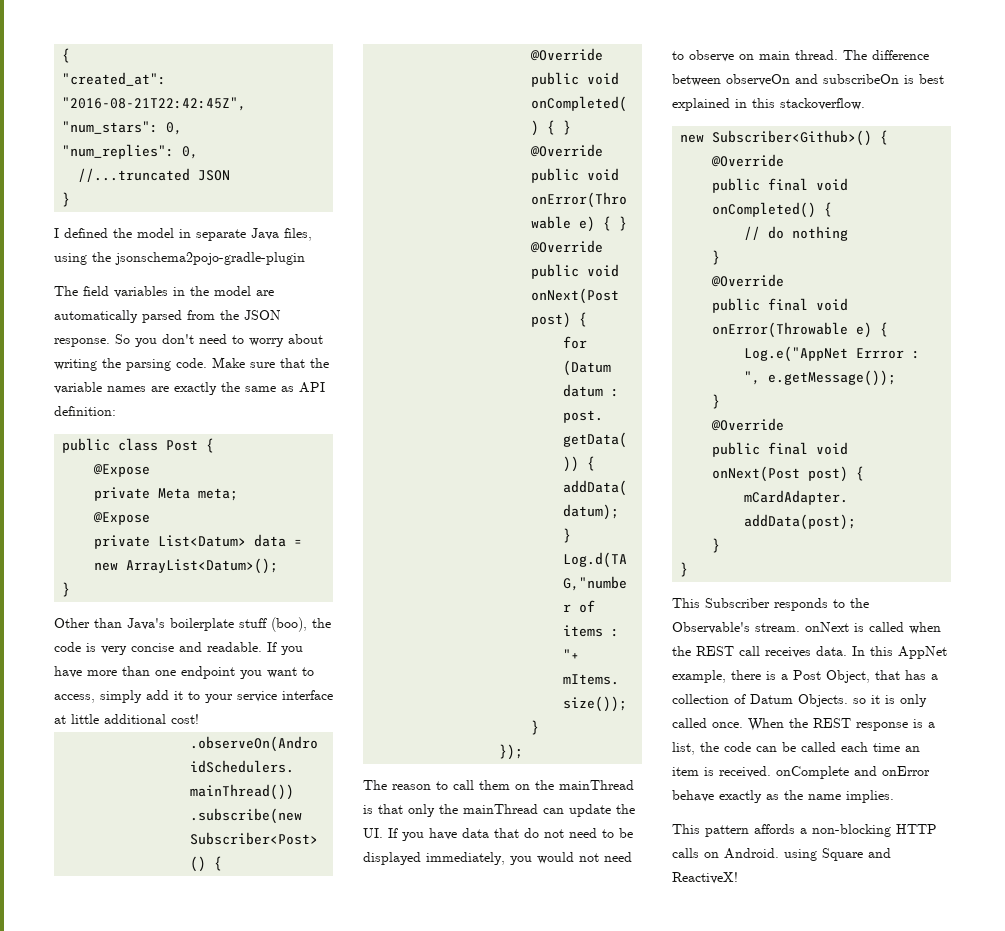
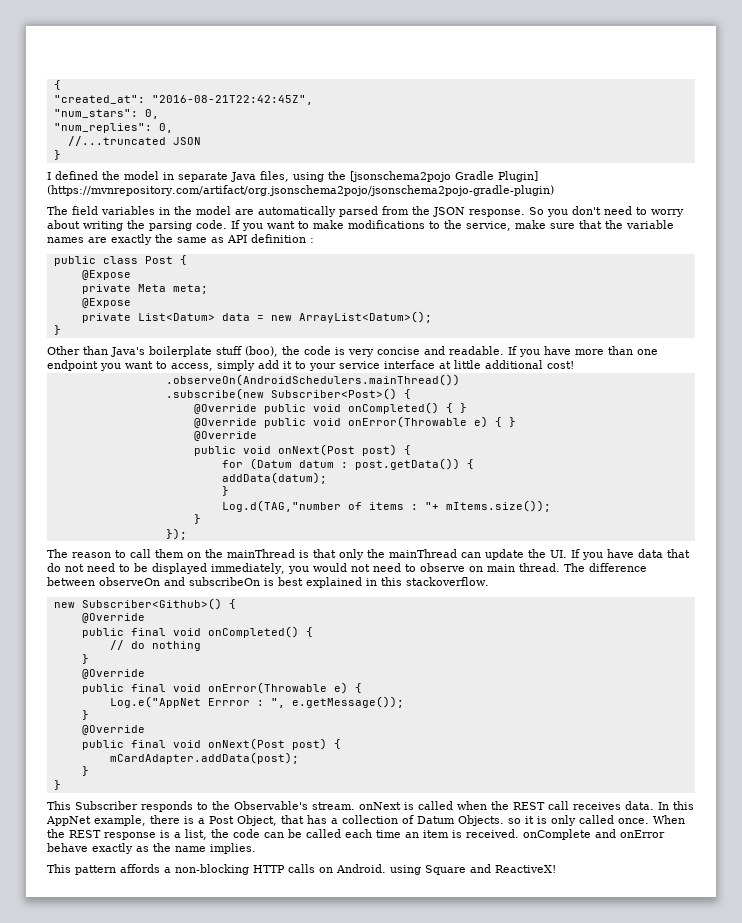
- I defined the model in separate Java files, using the jsonschema2pojo-gradle-plugin
+ I defined the model in separate Java files, using the [jsonschema2pojo Gradle Plugin] (https://mvnrepository.com/artifact/org.jsonschema2pojo/jsonschema2pojo-gradle-plugin)
- Make sure that the variable names are exactly the same as API definition:
+ If you want to make modifications to the service, make sure that the variable names are exactly the same as API definition :

